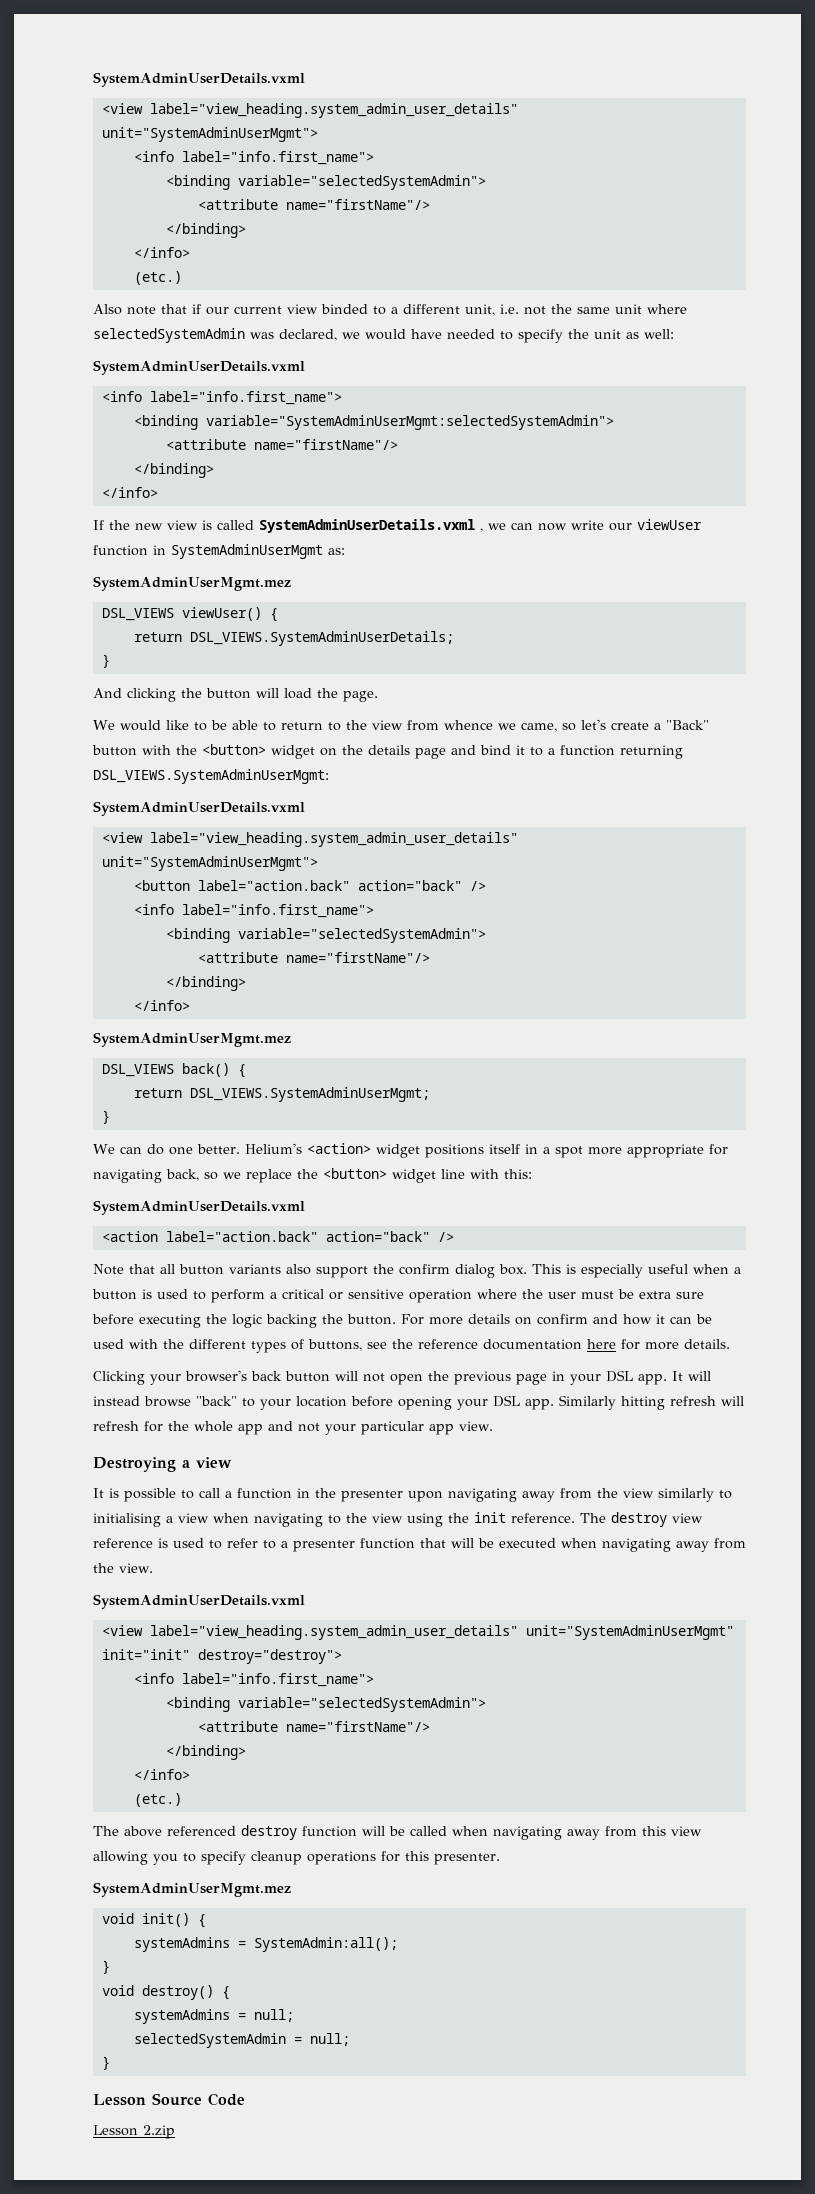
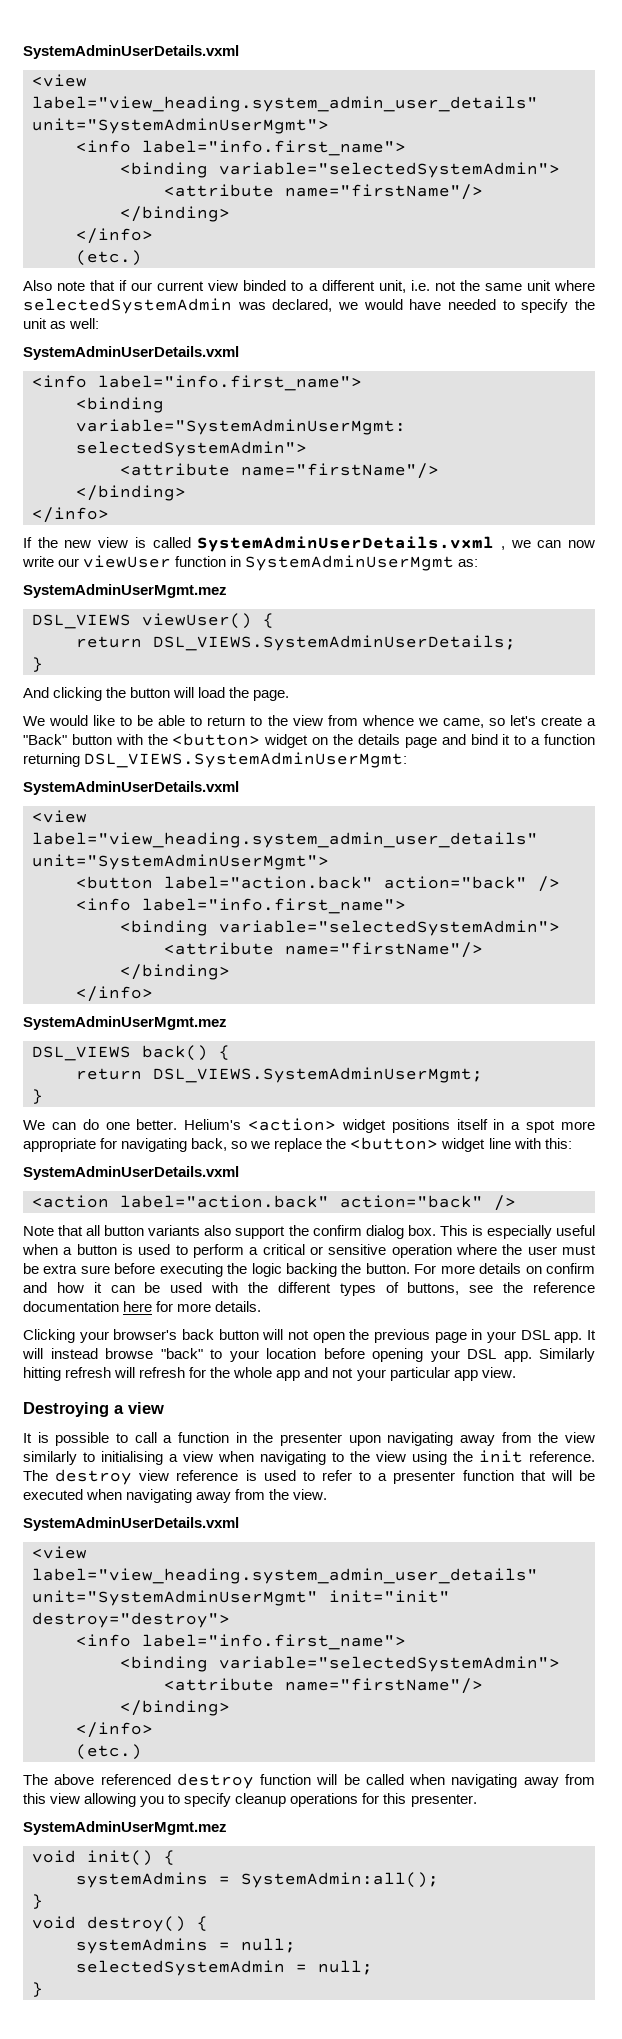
- Lesson Source Code
- Lesson 2.zip

